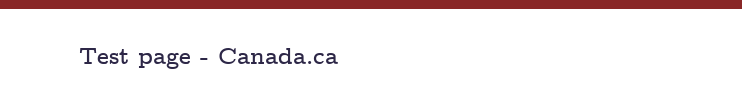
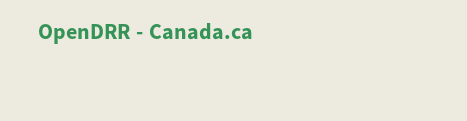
- Test page - Canada.ca
+ OpenDRR - Canada.ca

